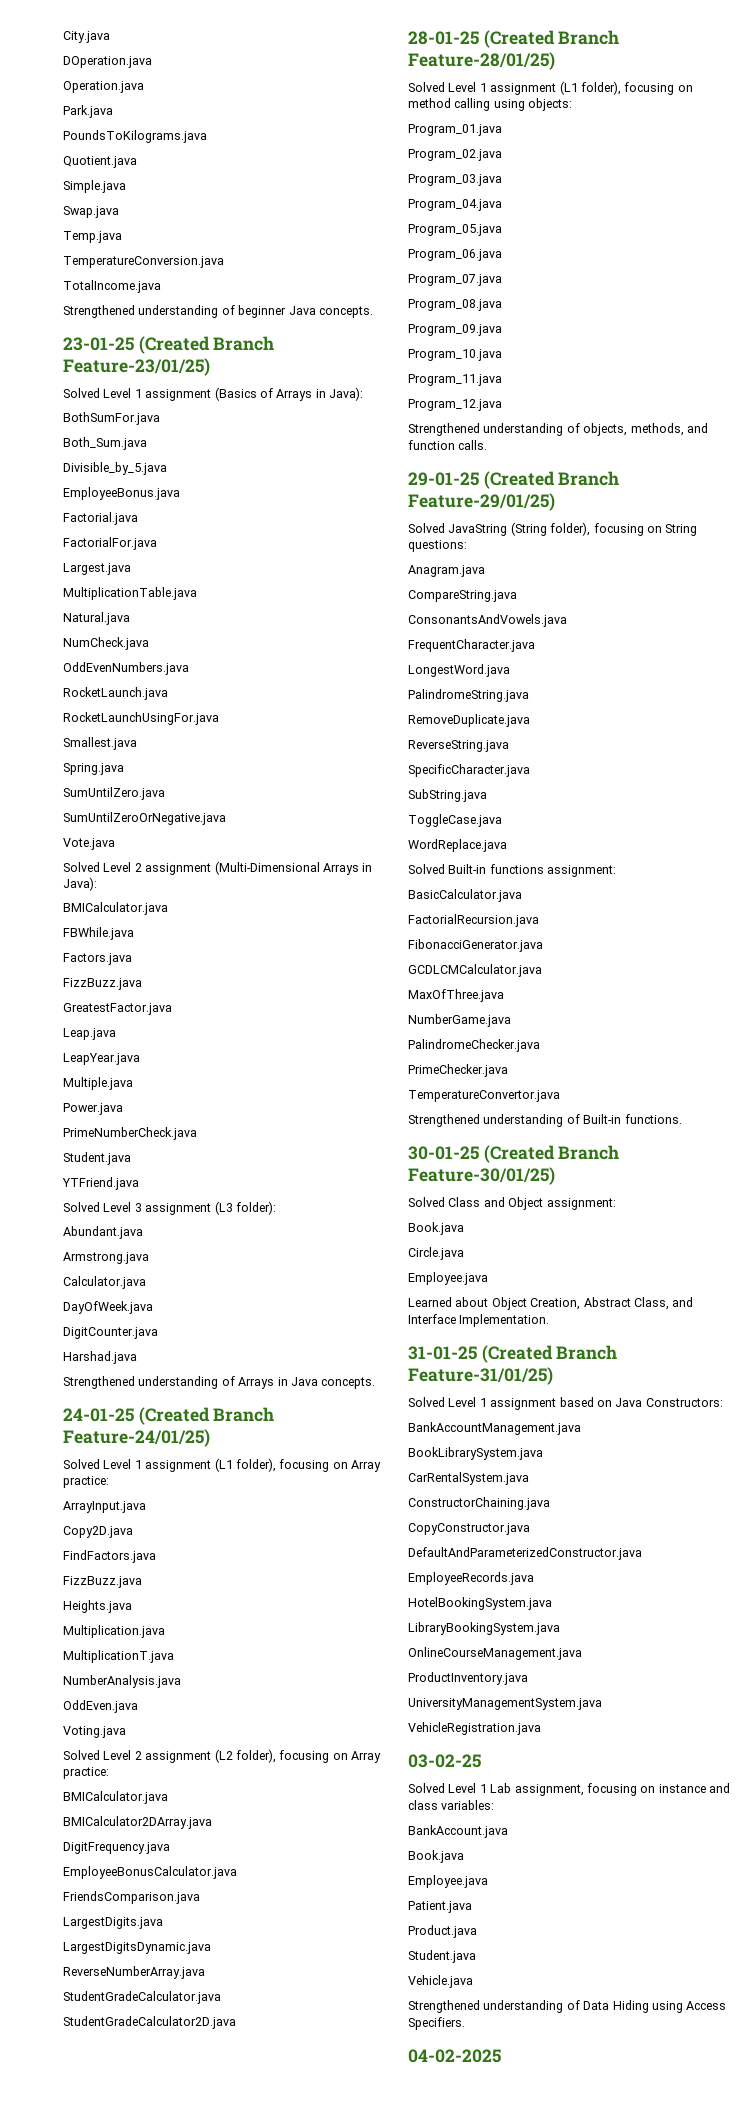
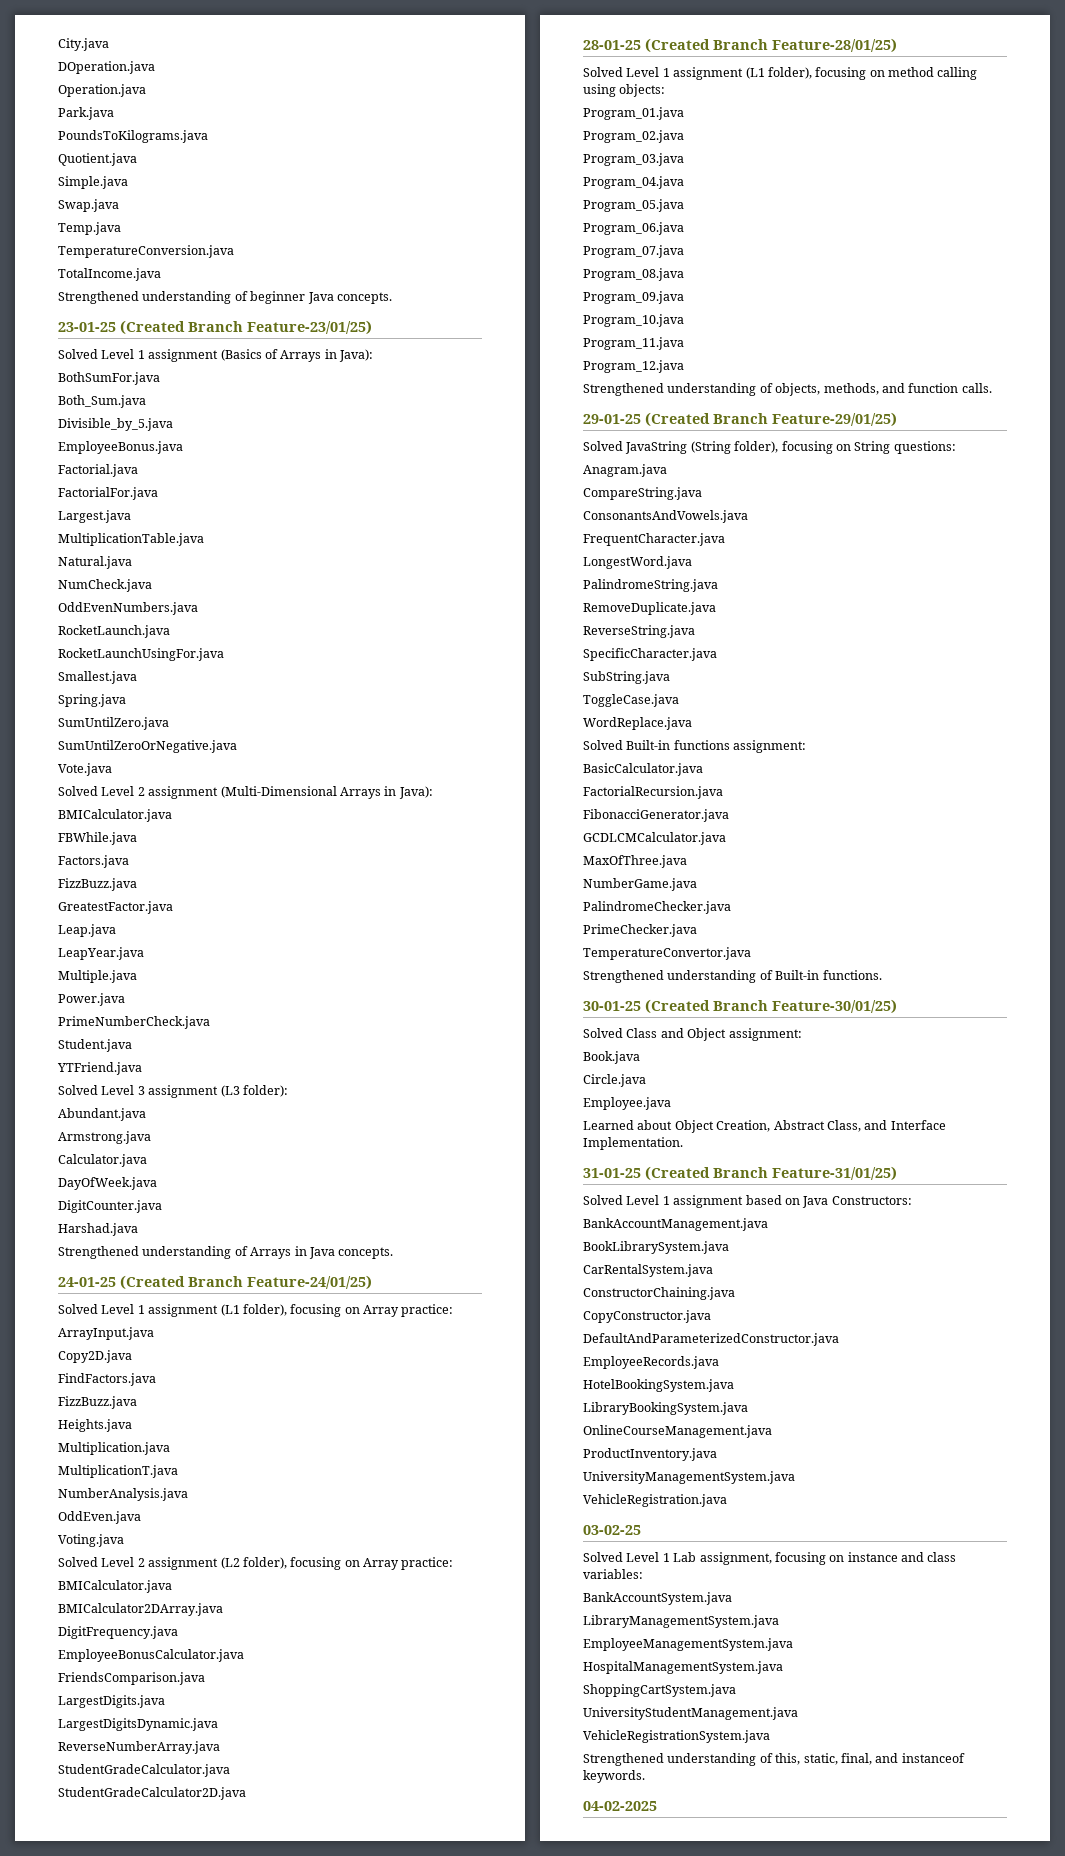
- BankAccount.java
- Book.java
- Employee.java
- Patient.java
- Product.java
- Student.java
- Vehicle.java
- Strengthened understanding of Data Hiding using Access Specifiers.
+ BankAccountSystem.java
+ LibraryManagementSystem.java
+ EmployeeManagementSystem.java
+ HospitalManagementSystem.java
+ ShoppingCartSystem.java
+ UniversityStudentManagement.java
+ VehicleRegistrationSystem.java
+ Strengthened understanding of this, static, final, and instanceof keywords.

